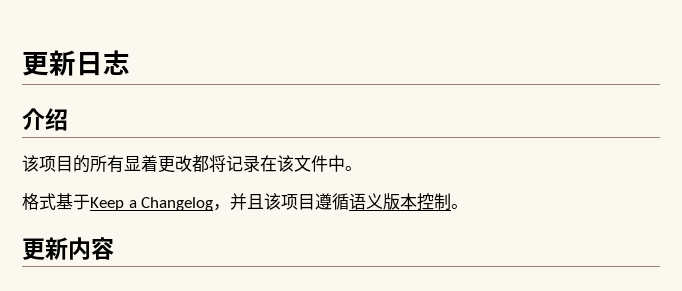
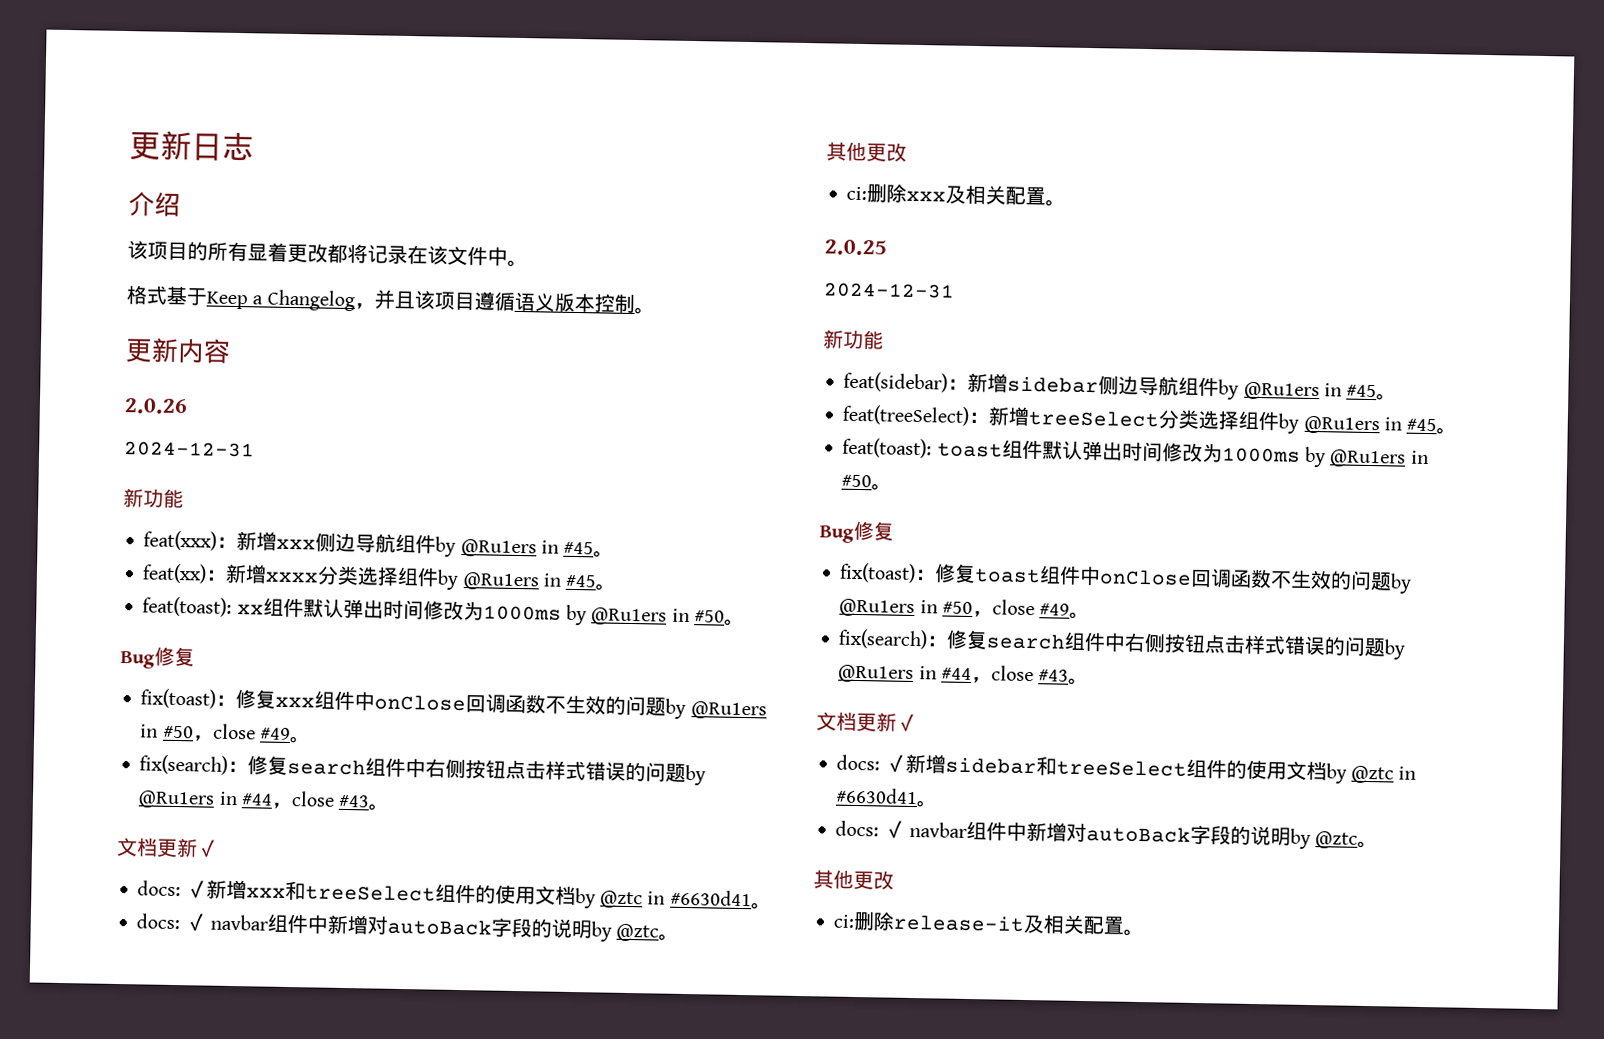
+ 2.0.26
+ 2024-12-31
+ 新功能
+ feat(xxx)：新增xxx侧边导航组件by @Ru1ers in #45。
+ feat(xx)：新增xxxx分类选择组件by @Ru1ers in #45。
+ feat(toast): xx组件默认弹出时间修改为1000ms by @Ru1ers in #50。
+ Bug修复
+ fix(toast)：修复xxx组件中onClose回调函数不生效的问题by @Ru1ers in #50，close #49。
+ fix(search)：修复search组件中右侧按钮点击样式错误的问题by @Ru1ers in #44，close #43。
+ 文档更新✓
+ docs: ✓新增xxx和treeSelect组件的使用文档by @ztc in #6630d41。
+ docs: ✓ navbar组件中新增对autoBack字段的说明by @ztc。
+ 其他更改
+ ci:删除xxx及相关配置。
+ 2.0.25
+ 2024-12-31
+ 新功能
+ feat(sidebar)：新增sidebar侧边导航组件by @Ru1ers in #45。
+ feat(treeSelect)：新增treeSelect分类选择组件by @Ru1ers in #45。
+ feat(toast): toast组件默认弹出时间修改为1000ms by @Ru1ers in #50。
+ Bug修复
+ fix(toast)：修复toast组件中onClose回调函数不生效的问题by @Ru1ers in #50，close #49。
+ fix(search)：修复search组件中右侧按钮点击样式错误的问题by @Ru1ers in #44，close #43。
+ 文档更新✓
+ docs: ✓新增sidebar和treeSelect组件的使用文档by @ztc in #6630d41。
+ docs: ✓ navbar组件中新增对autoBack字段的说明by @ztc。
+ 其他更改
+ ci:删除release-it及相关配置。

